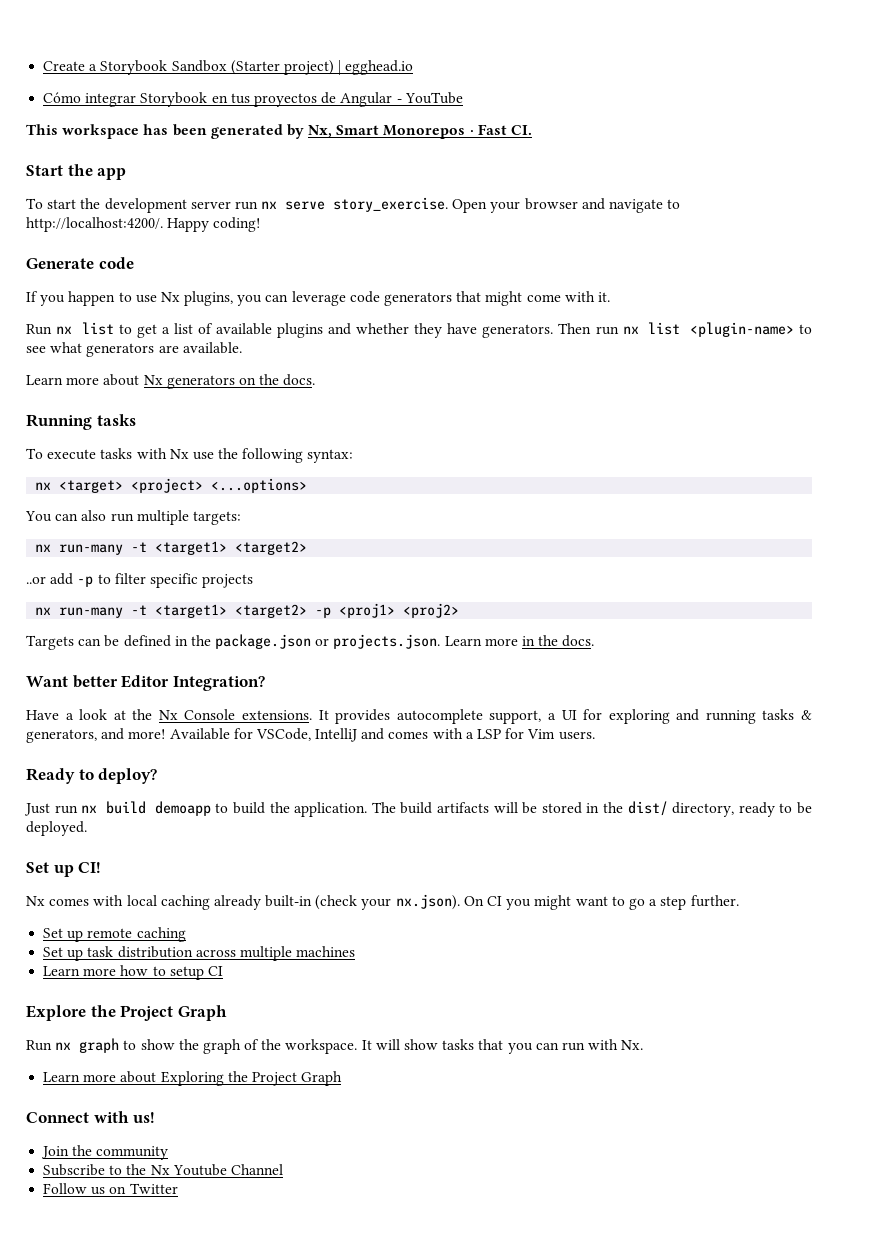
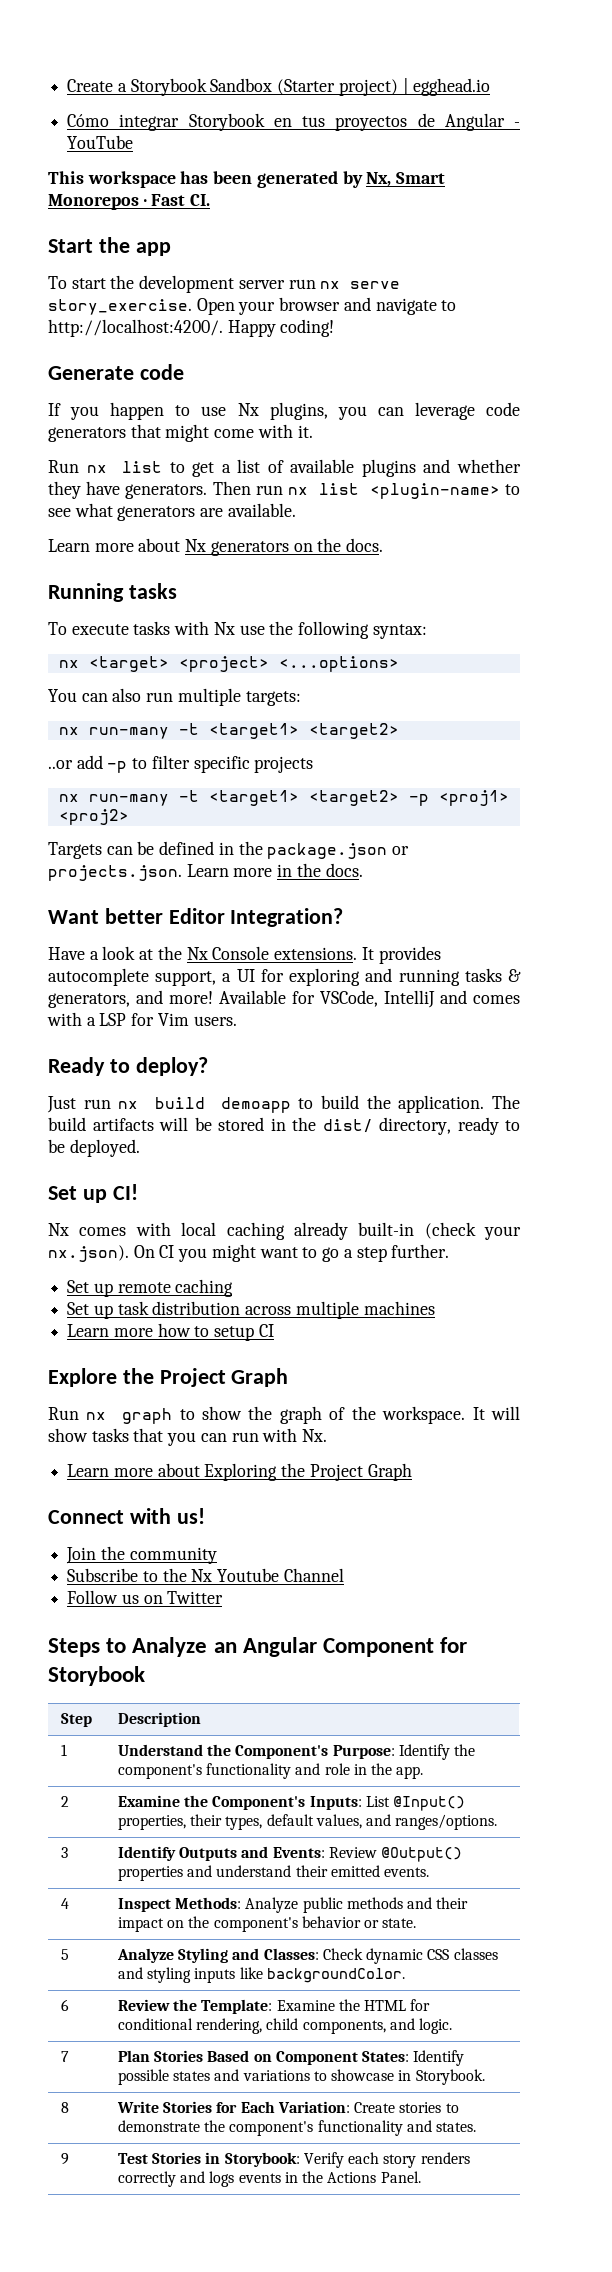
+ Steps to Analyze an Angular Component for Storybook
+ Step | Description
+ 1 | Understand the Component's Purpose: Identify the component's functionality and role in the app.
+ 2 | Examine the Component's Inputs: List @Input() properties, their types, default values, and ranges/options.
+ 3 | Identify Outputs and Events: Review @Output() properties and understand their emitted events.
+ 4 | Inspect Methods: Analyze public methods and their impact on the component's behavior or state.
+ 5 | Analyze Styling and Classes: Check dynamic CSS classes and styling inputs like backgroundColor.
+ 6 | Review the Template: Examine the HTML for conditional rendering, child components, and logic.
+ 7 | Plan Stories Based on Component States: Identify possible states and variations to showcase in Storybook.
+ 8 | Write Stories for Each Variation: Create stories to demonstrate the component's functionality and states.
+ 9 | Test Stories in Storybook: Verify each story renders correctly and logs events in the Actions Panel.

